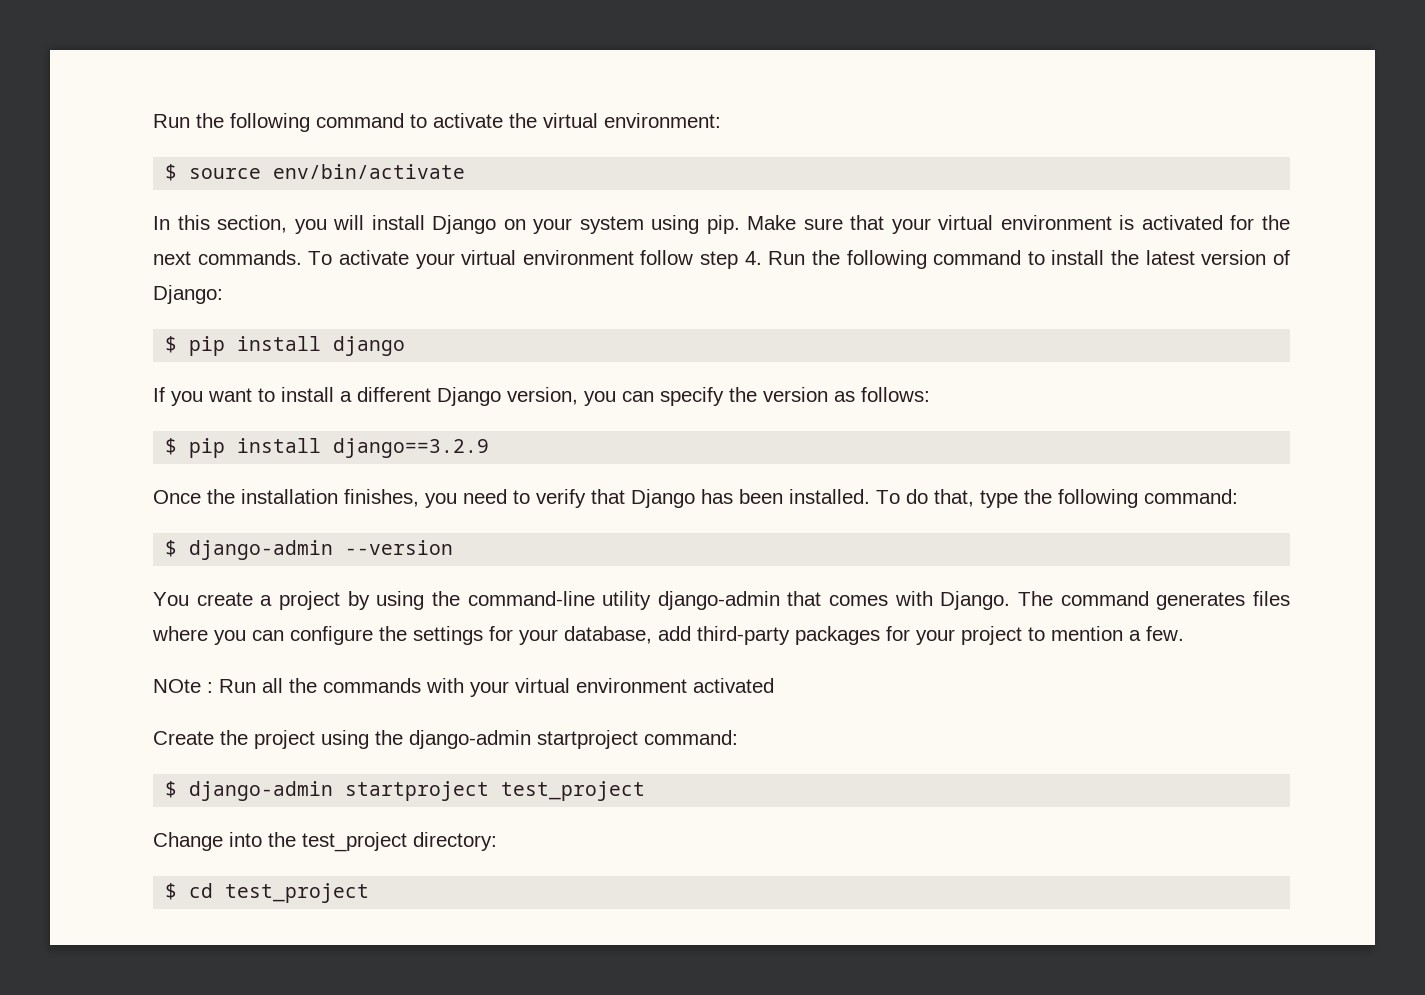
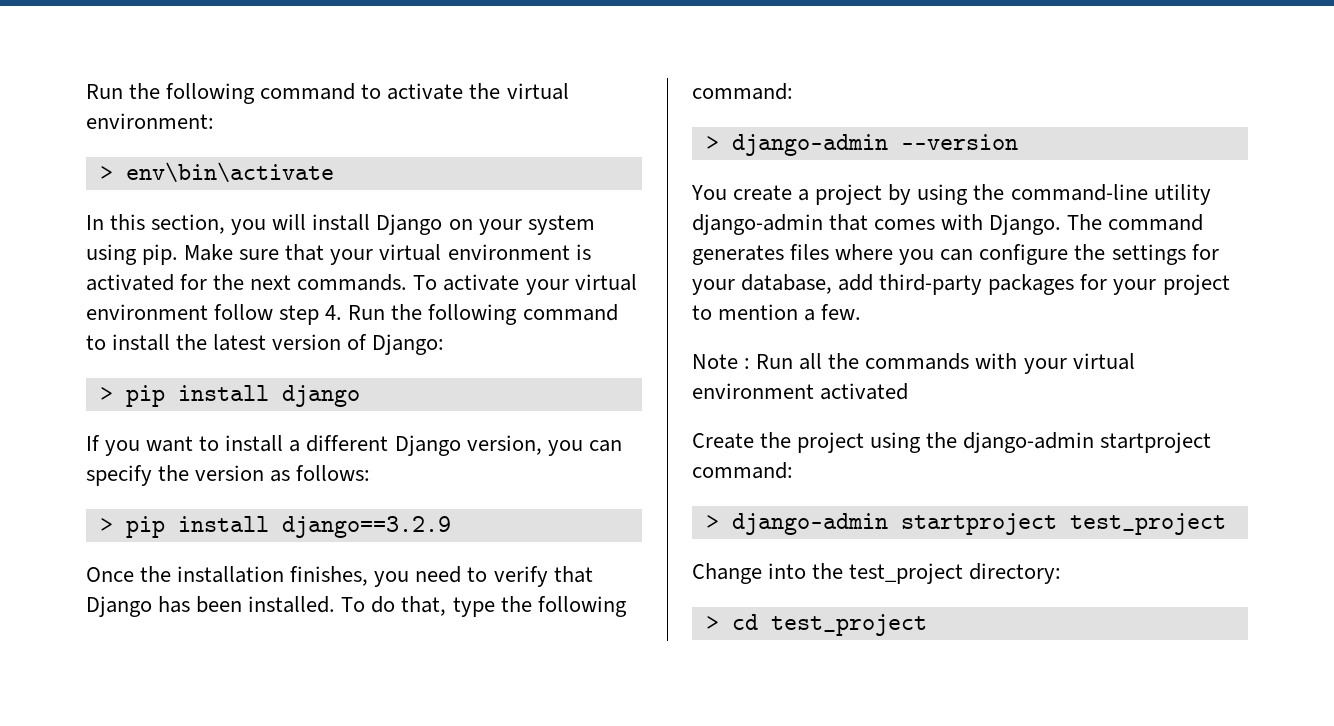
- $ source env/bin/activate
+ > env\bin\activate
- $ pip install django
+ > pip install django
- $ pip install django==3.2.9
+ > pip install django==3.2.9
- $ django-admin --version
+ > django-admin --version
- NOte : Run all the commands with your virtual environment activated
+ Note : Run all the commands with your virtual environment activated
- $ django-admin startproject test_project
+ > django-admin startproject test_project
- $ cd test_project
+ > cd test_project

